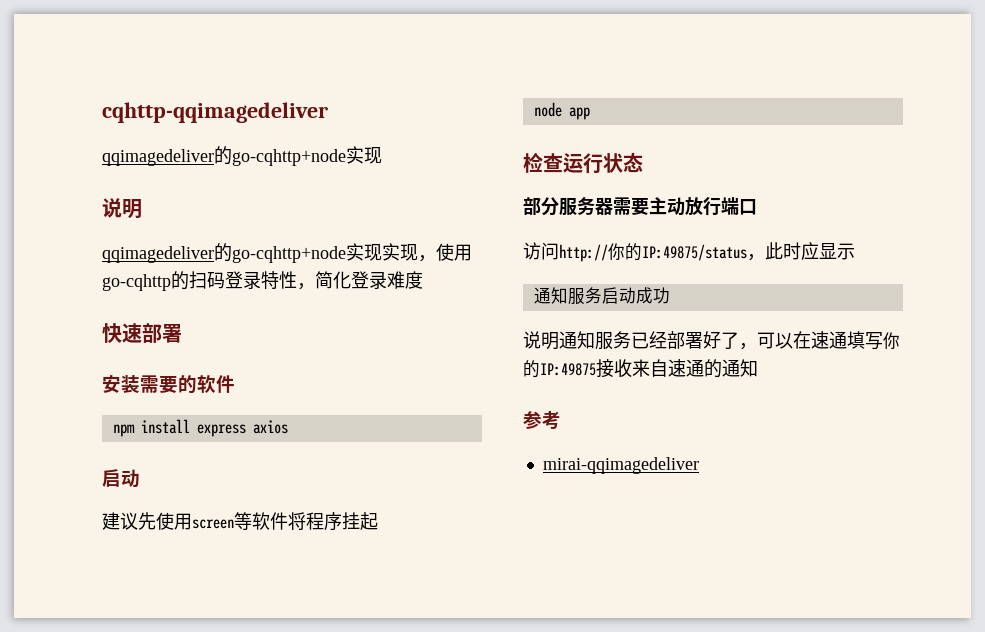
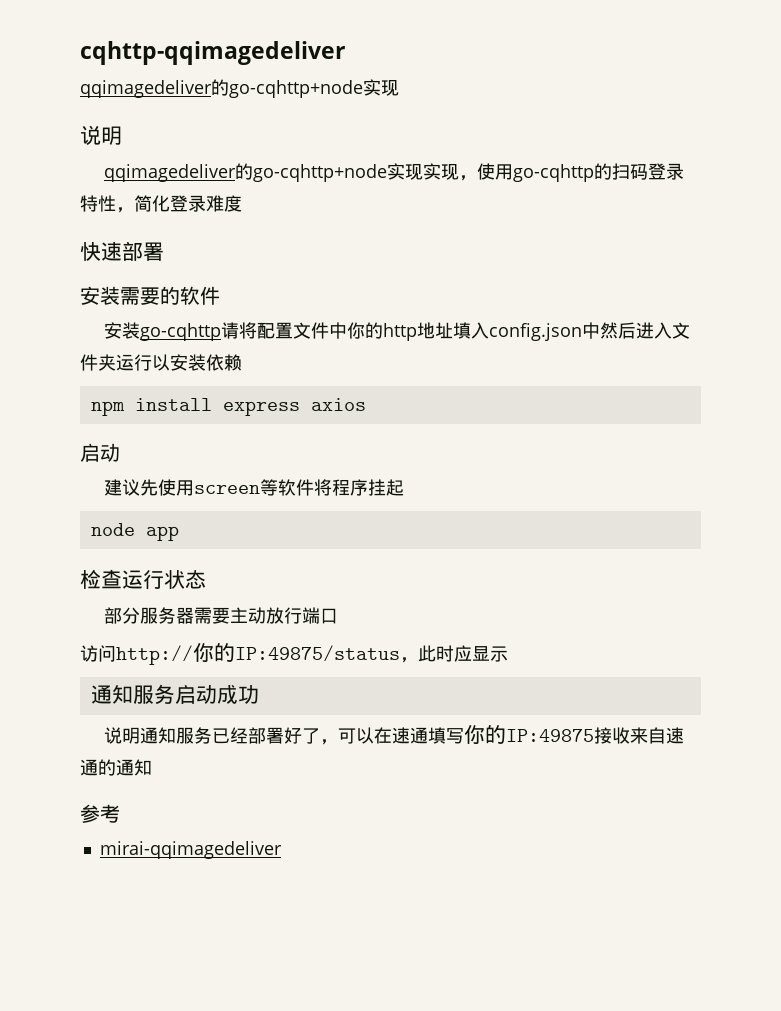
+ 安装go-cqhttp请将配置文件中你的http地址填入config.json中然后进入文件夹运行以安装依赖

